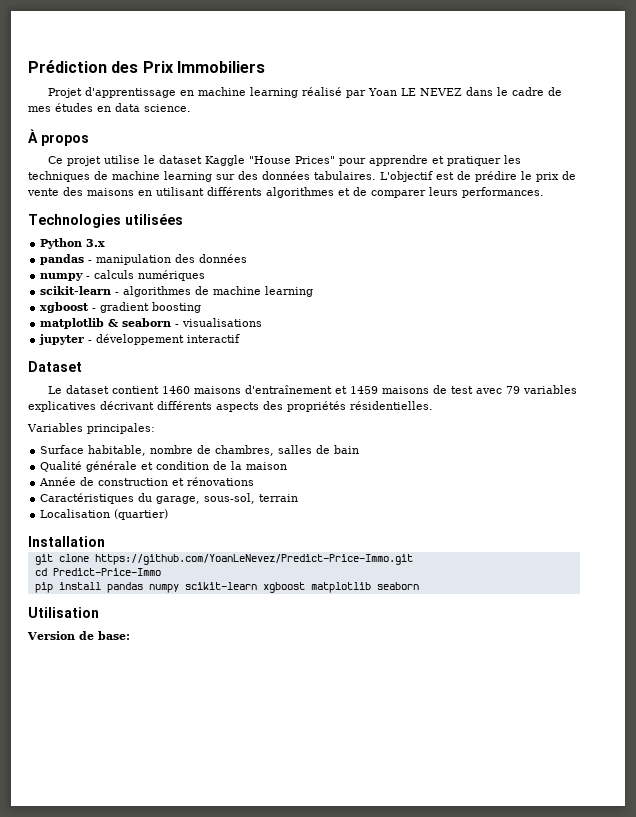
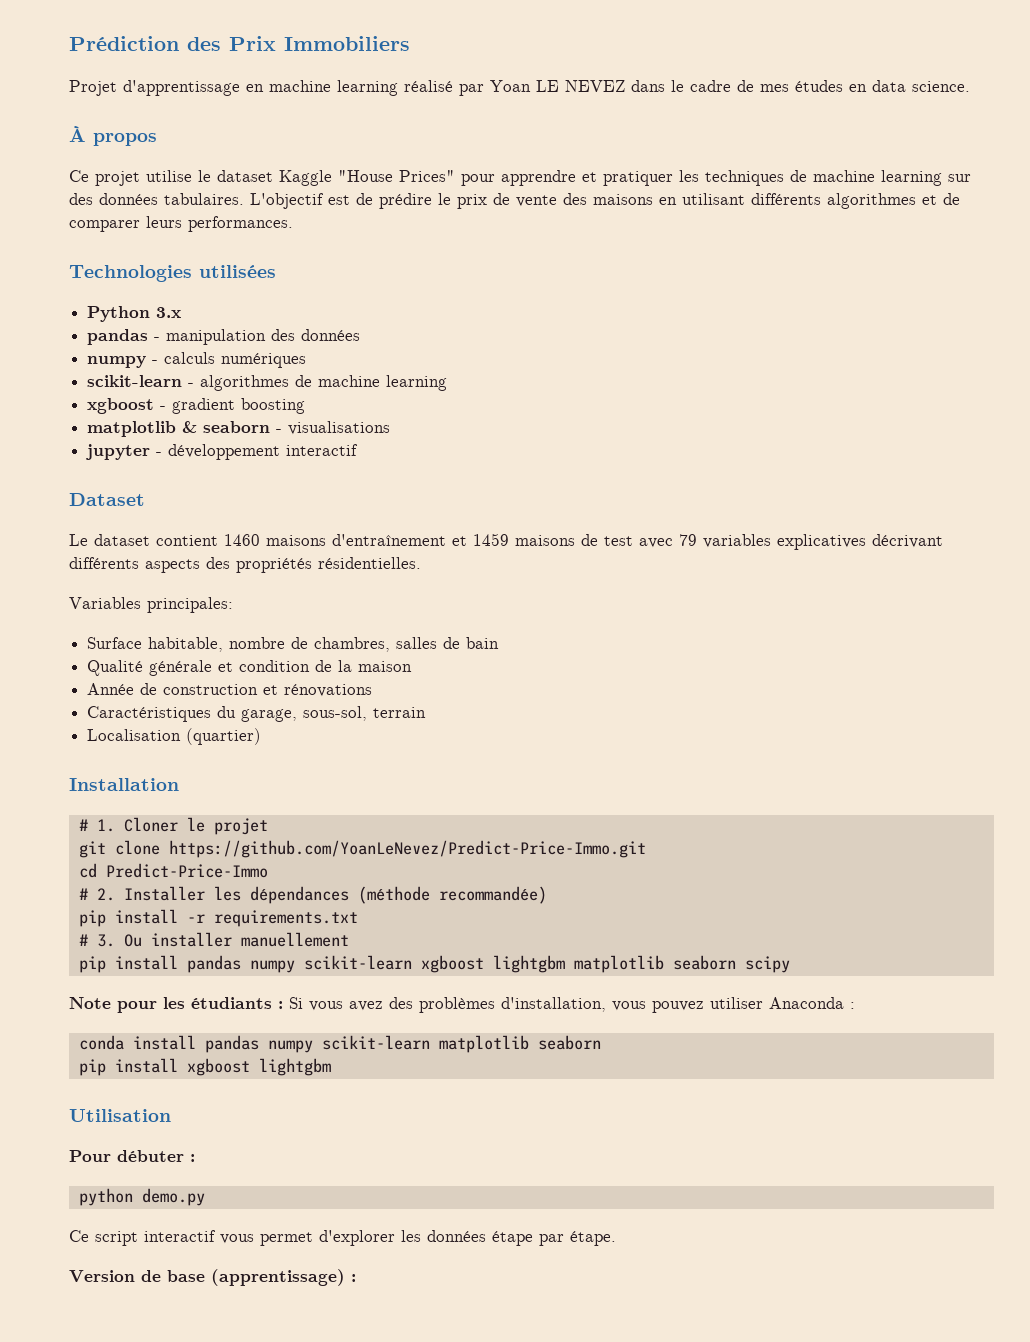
+ # 1. Cloner le projet
+ # 2. Installer les dépendances (méthode recommandée)
+ pip install -r requirements.txt
+ # 3. Ou installer manuellement
- pip install pandas numpy scikit-learn xgboost matplotlib seaborn
+ pip install pandas numpy scikit-learn xgboost lightgbm matplotlib seaborn scipy
+ Note pour les étudiants : Si vous avez des problèmes d'installation, vous pouvez utiliser Anaconda :
+ conda install pandas numpy scikit-learn matplotlib seaborn
+ pip install xgboost lightgbm
  Utilisation
+ Pour débuter :
+ python demo.py
+ Ce script interactif vous permet d'explorer les données étape par étape.
- Version de base:
+ Version de base (apprentissage) :

